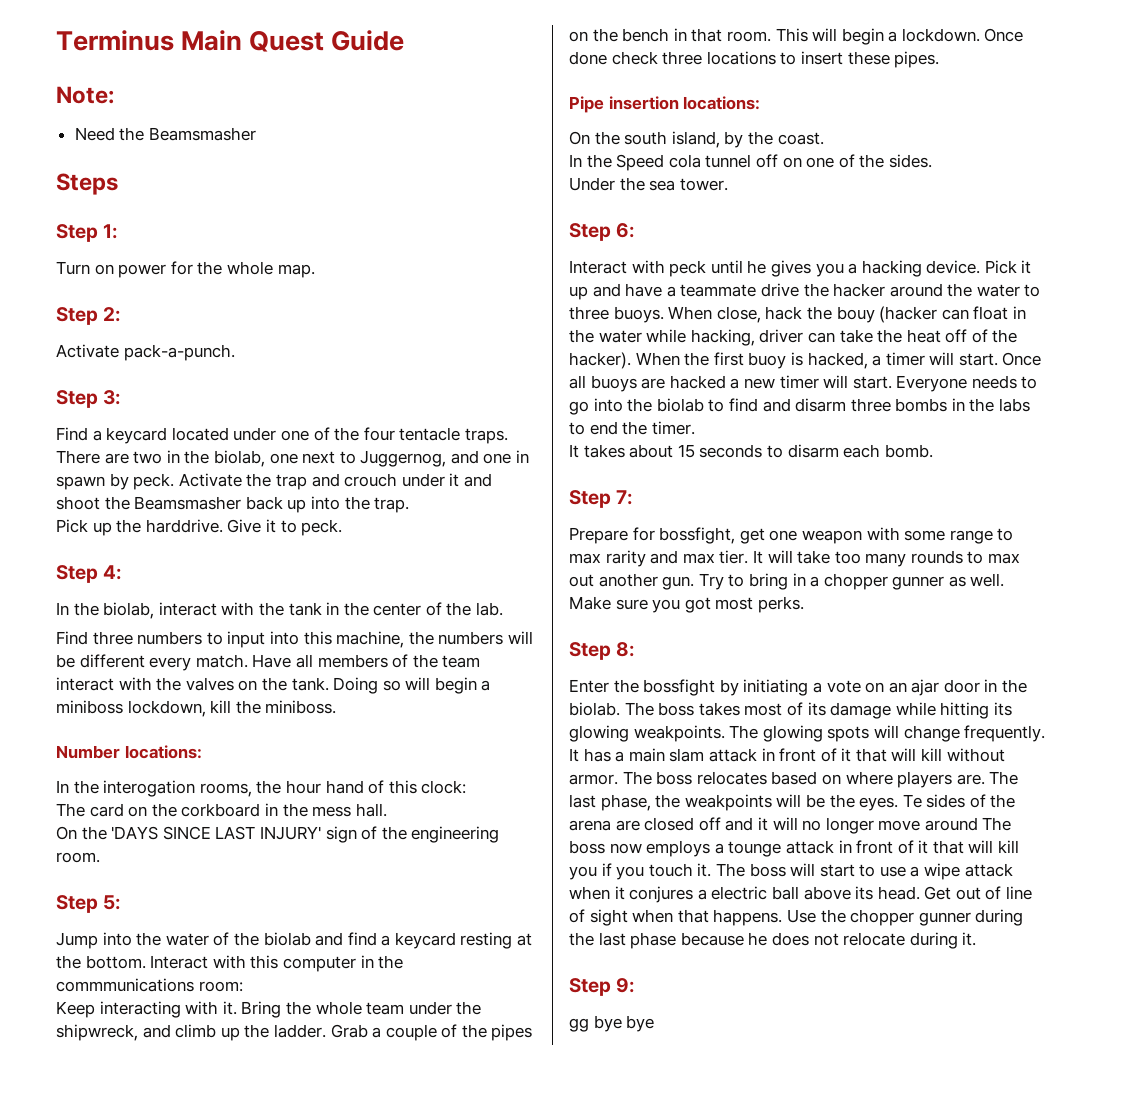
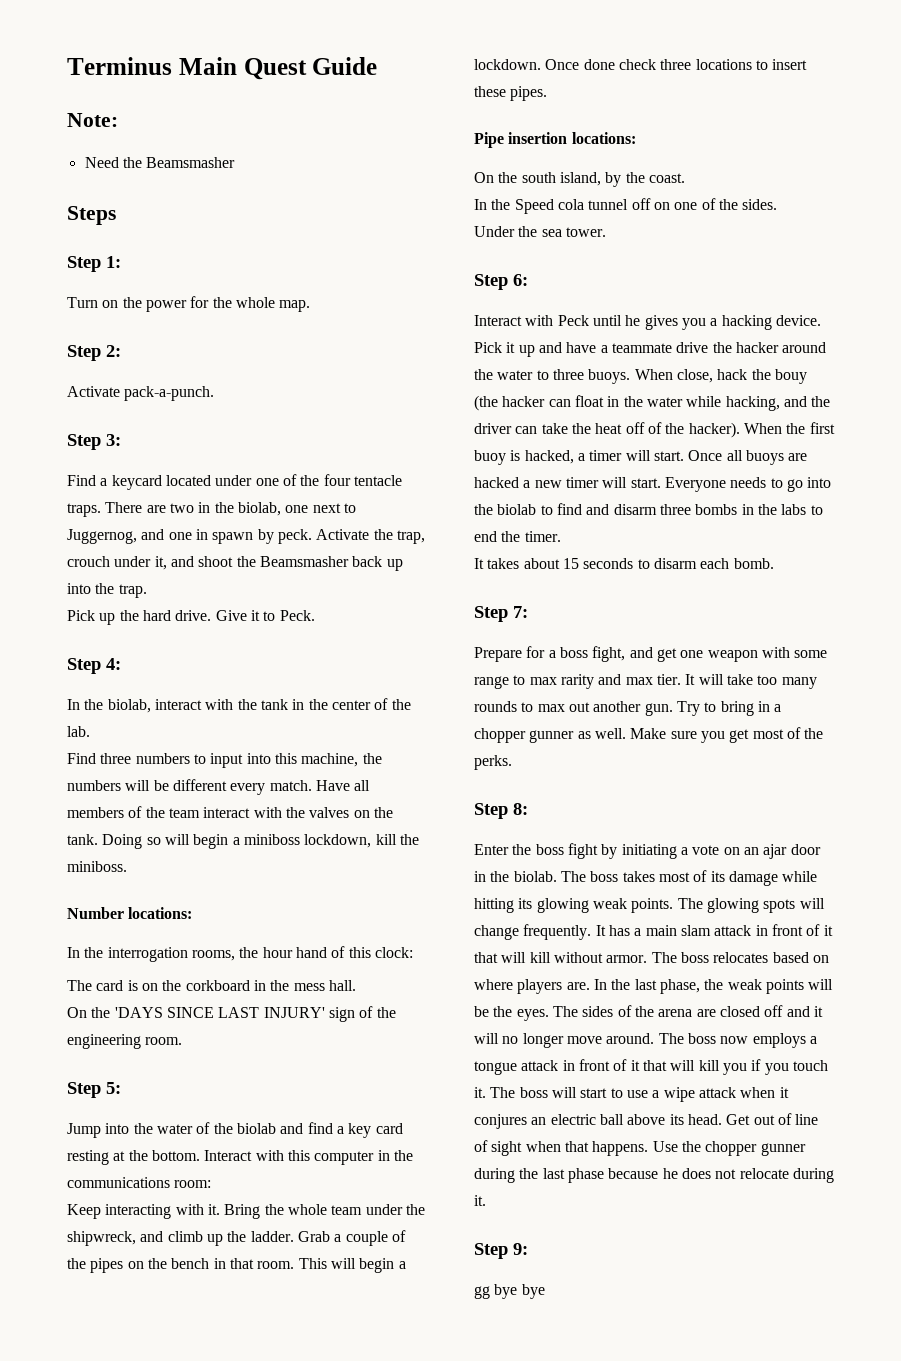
- Turn on power for the whole map.
+ Turn on the power for the whole map.
- Activate the trap and crouch under it and shoot the Beamsmasher back up into the trap.
+ Activate the trap, crouch under it, and shoot the Beamsmasher back up into the trap.
- Pick up the harddrive.
+ Pick up the hard drive.
- Give it to peck.
+ Give it to Peck.
- In the interogation rooms, the hour hand of this clock:
+ In the interrogation rooms, the hour hand of this clock:
- The card on the corkboard in the mess hall.
+ The card is on the corkboard in the mess hall.
- Jump into the water of the biolab and find a keycard resting at the bottom.
+ Jump into the water of the biolab and find a key card resting at the bottom.
- Interact with this computer in the commmunications room:
+ Interact with this computer in the communications room:
- Interact with peck until he gives you a hacking device.
+ Interact with Peck until he gives you a hacking device.
- When close, hack the bouy (hacker can float in the water while hacking, driver can take the heat off of the hacker).
+ When close, hack the bouy (the hacker can float in the water while hacking, and the driver can take the heat off of the hacker).
- Prepare for bossfight, get one weapon with some range to max rarity and max tier.
+ Prepare for a boss fight, and get one weapon with some range to max rarity and max tier.
- Make sure you got most perks.
+ Make sure you get most of the perks.
- Enter the bossfight by initiating a vote on an ajar door in the biolab.
+ Enter the boss fight by initiating a vote on an ajar door in the biolab.
- The boss takes most of its damage while hitting its glowing weakpoints.
+ The boss takes most of its damage while hitting its glowing weak points.
- The last phase, the weakpoints will be the eyes.
+ In the last phase, the weak points will be the eyes.
- Te sides of the arena are closed off and it will no longer move around The boss now employs a tounge attack in front of it that will kill you if you touch it.
+ The sides of the arena are closed off and it will no longer move around. The boss now employs a tongue attack in front of it that will kill you if you touch it.
- The boss will start to use a wipe attack when it conjures a electric ball above its head.
+ The boss will start to use a wipe attack when it conjures an electric ball above its head.

